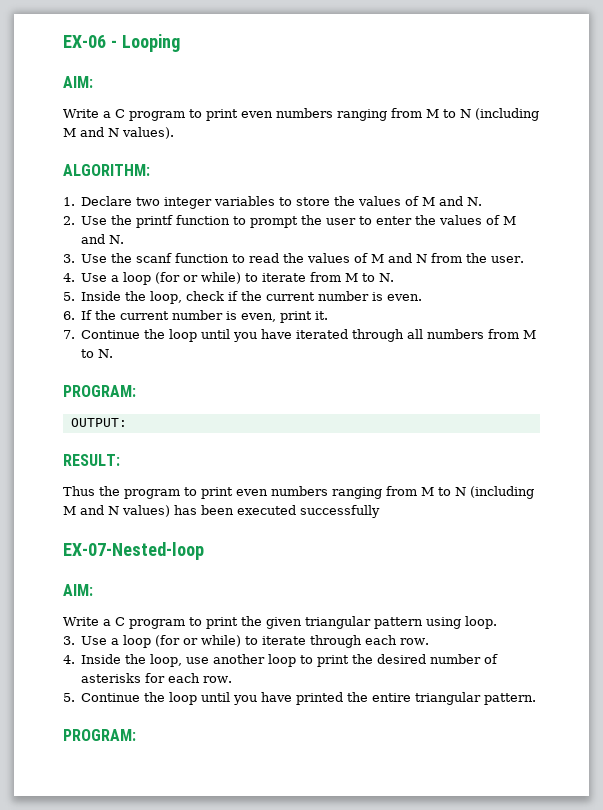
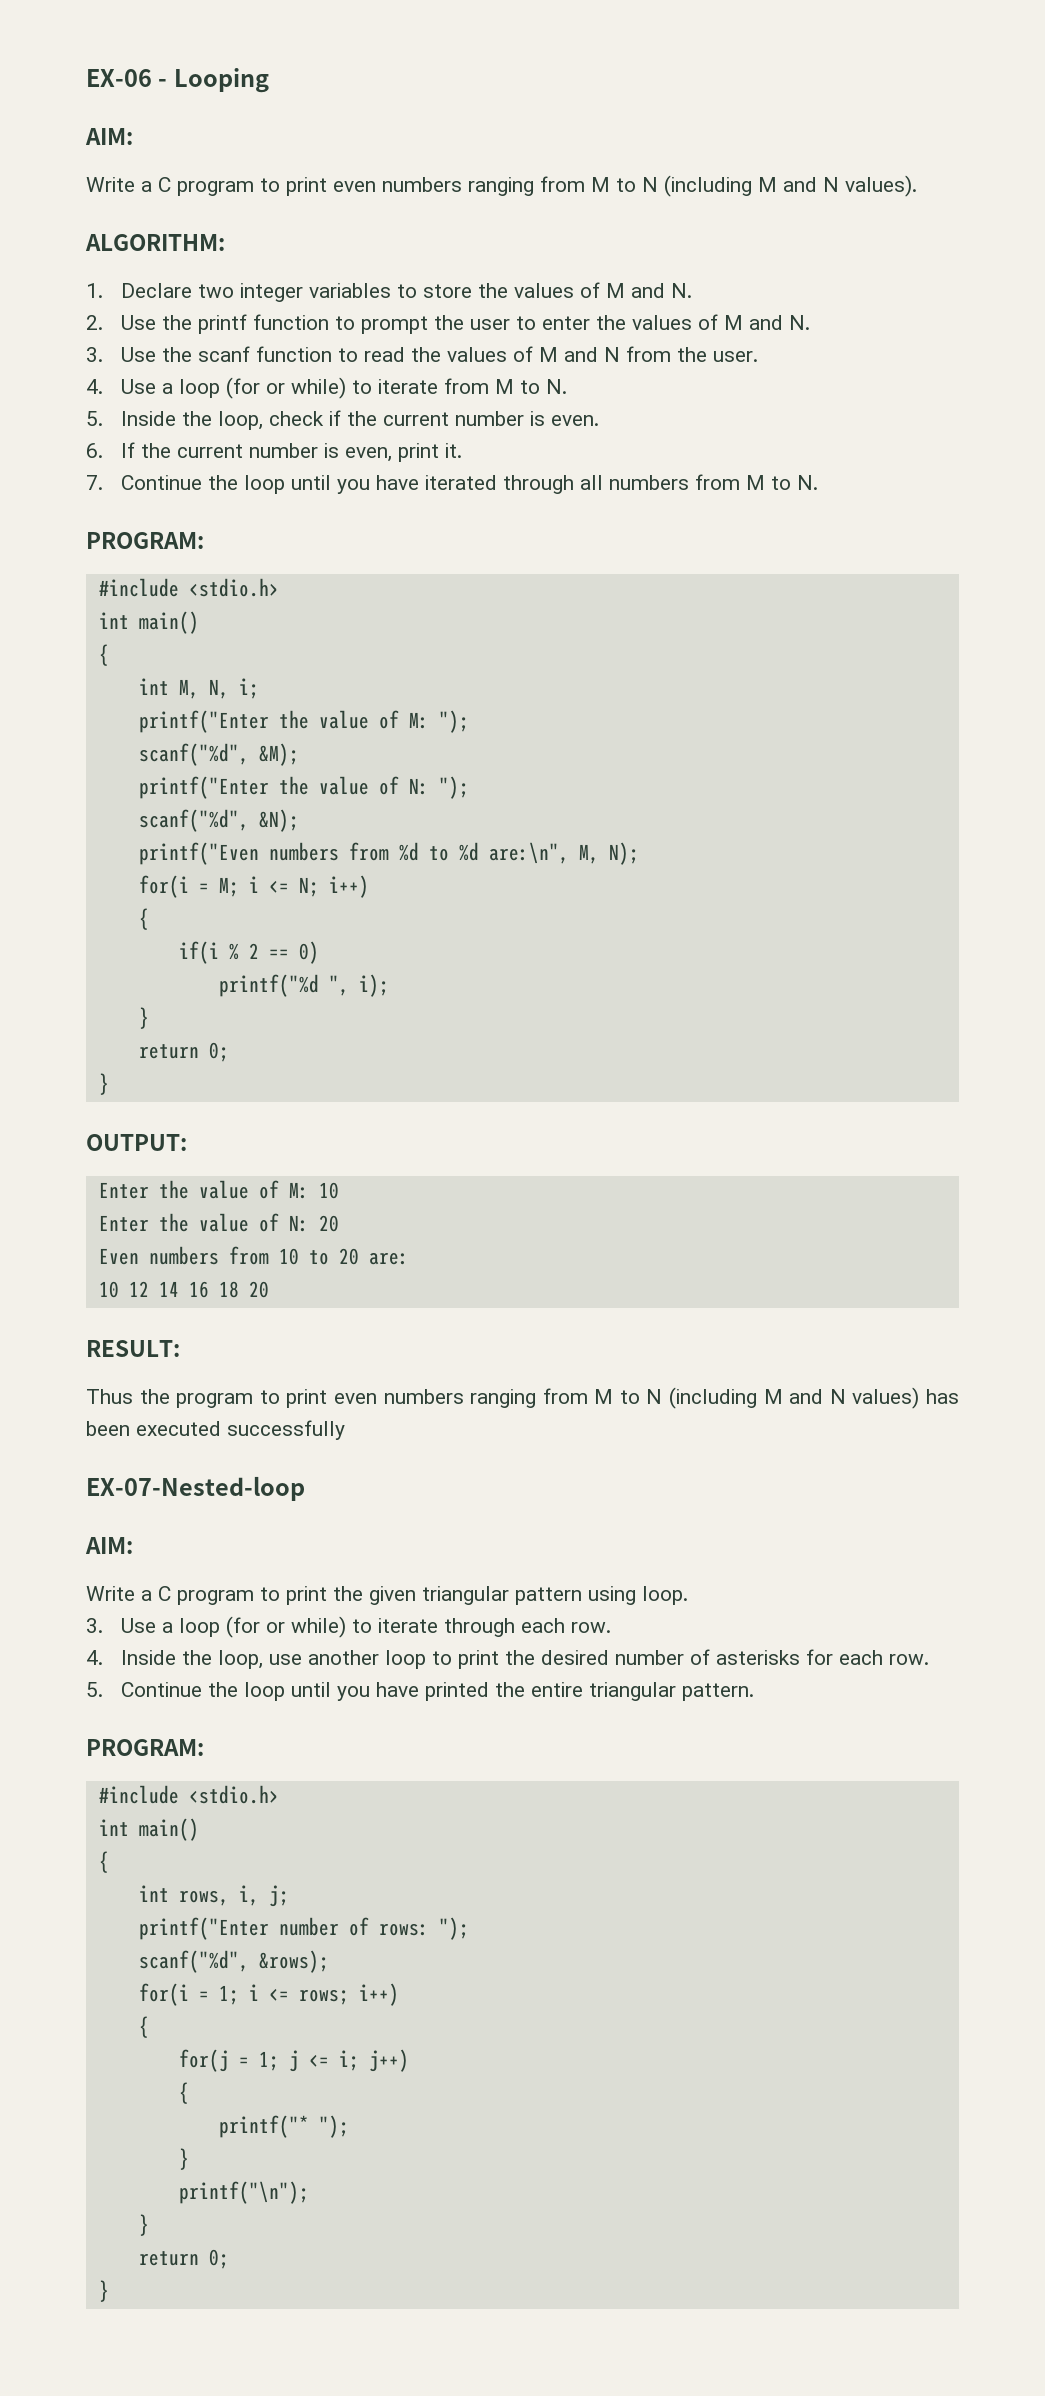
  7. Continue the loop until you have iterated through all numbers from M to N.
  PROGRAM:
+ #include <stdio.h>
+ int main()
+ {
+ int M, N, i;
+ printf("Enter the value of M: ");
+ scanf("%d", &M);
+ printf("Enter the value of N: ");
+ scanf("%d", &N);
+ printf("Even numbers from %d to %d are:\n", M, N);
+ for(i = M; i <= N; i++)
+ {
+ if(i % 2 == 0)
+ printf("%d ", i);
+ }
+ return 0;
+ }
  OUTPUT:
+ Enter the value of M: 10
+ Enter the value of N: 20
+ Even numbers from 10 to 20 are:
+ 10 12 14 16 18 20
  5. Continue the loop until you have printed the entire triangular pattern.
  PROGRAM:
+ #include <stdio.h>
+ int main()
+ {
+ int rows, i, j;
+ printf("Enter number of rows: ");
+ scanf("%d", &rows);
+ for(i = 1; i <= rows; i++)
+ {
+ for(j = 1; j <= i; j++)
+ {
+ printf("* ");
+ }
+ printf("\n");
+ }
+ return 0;
+ }

